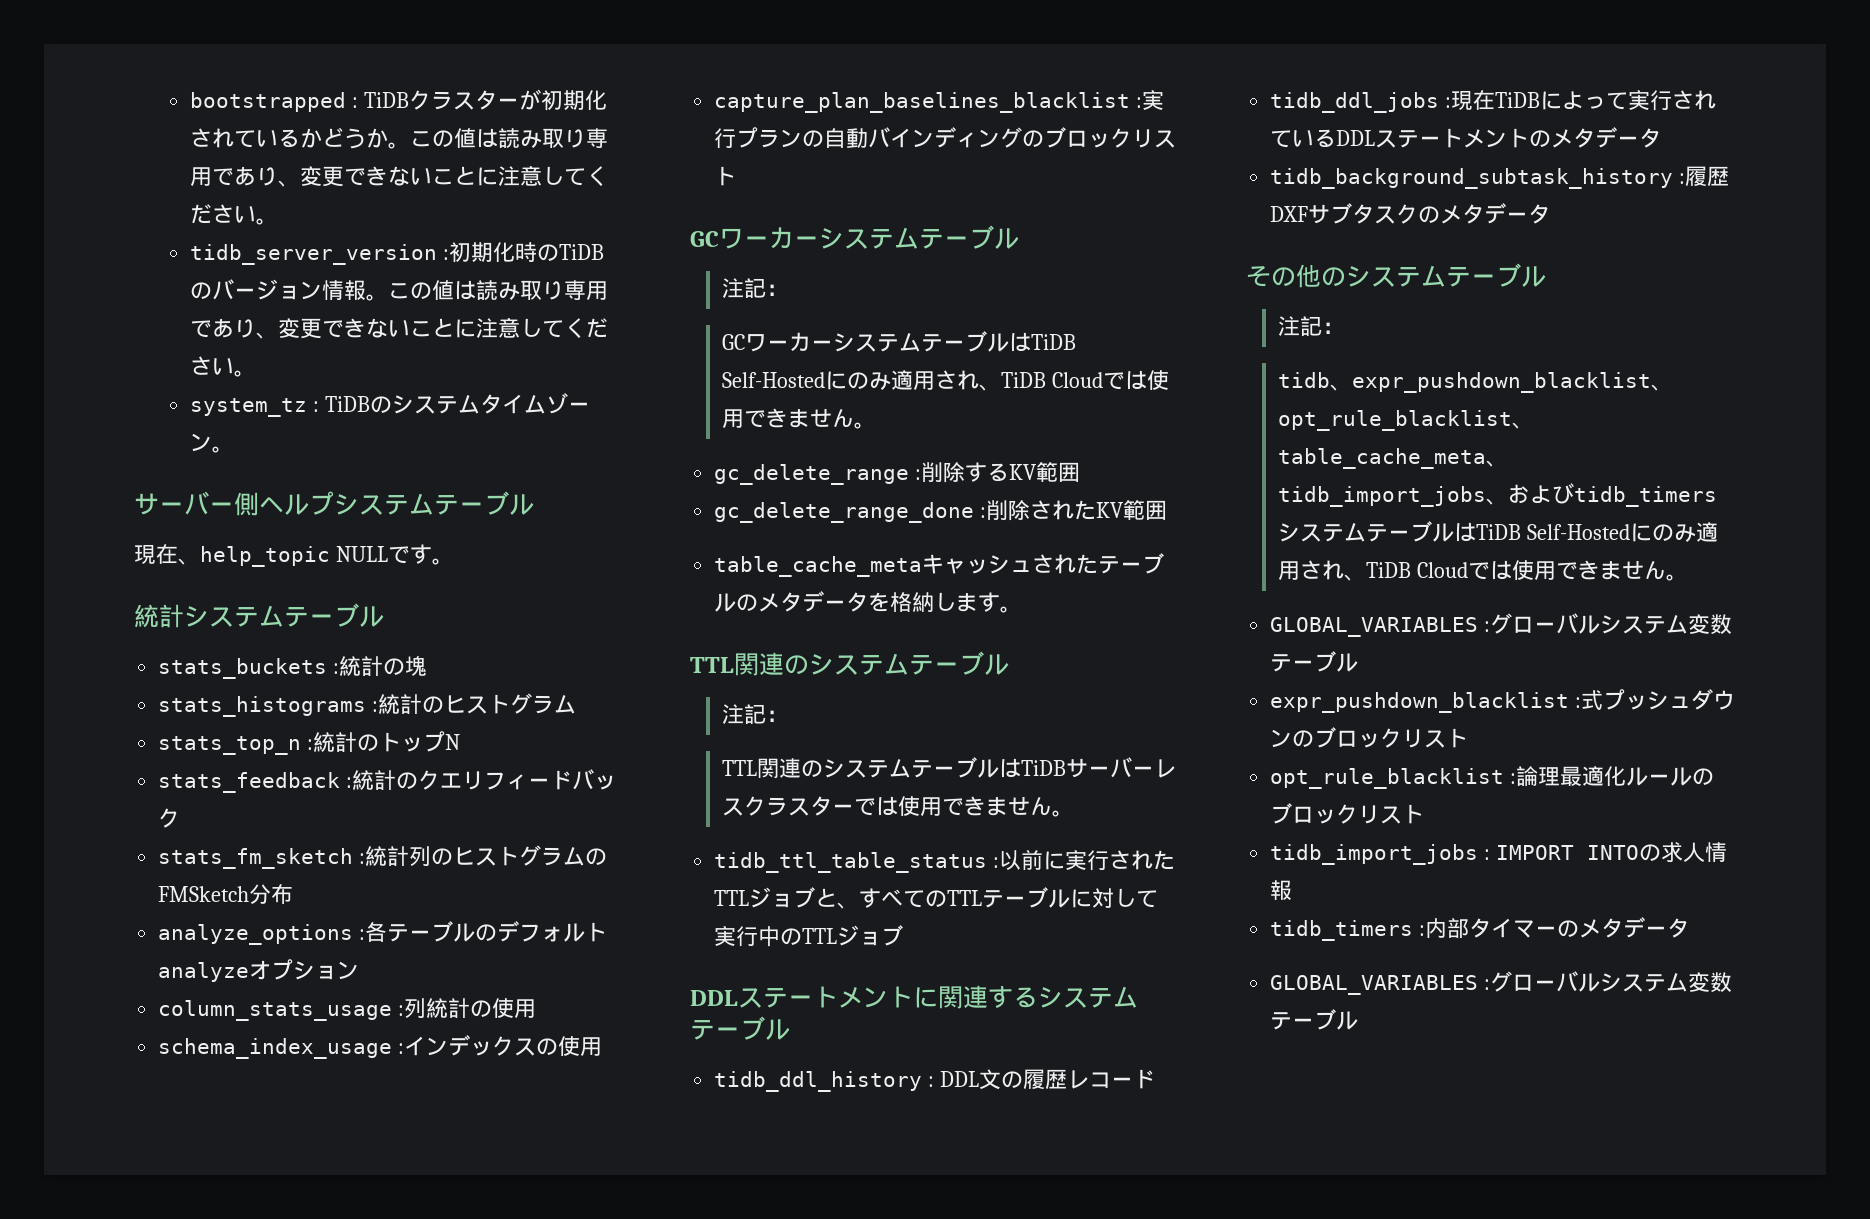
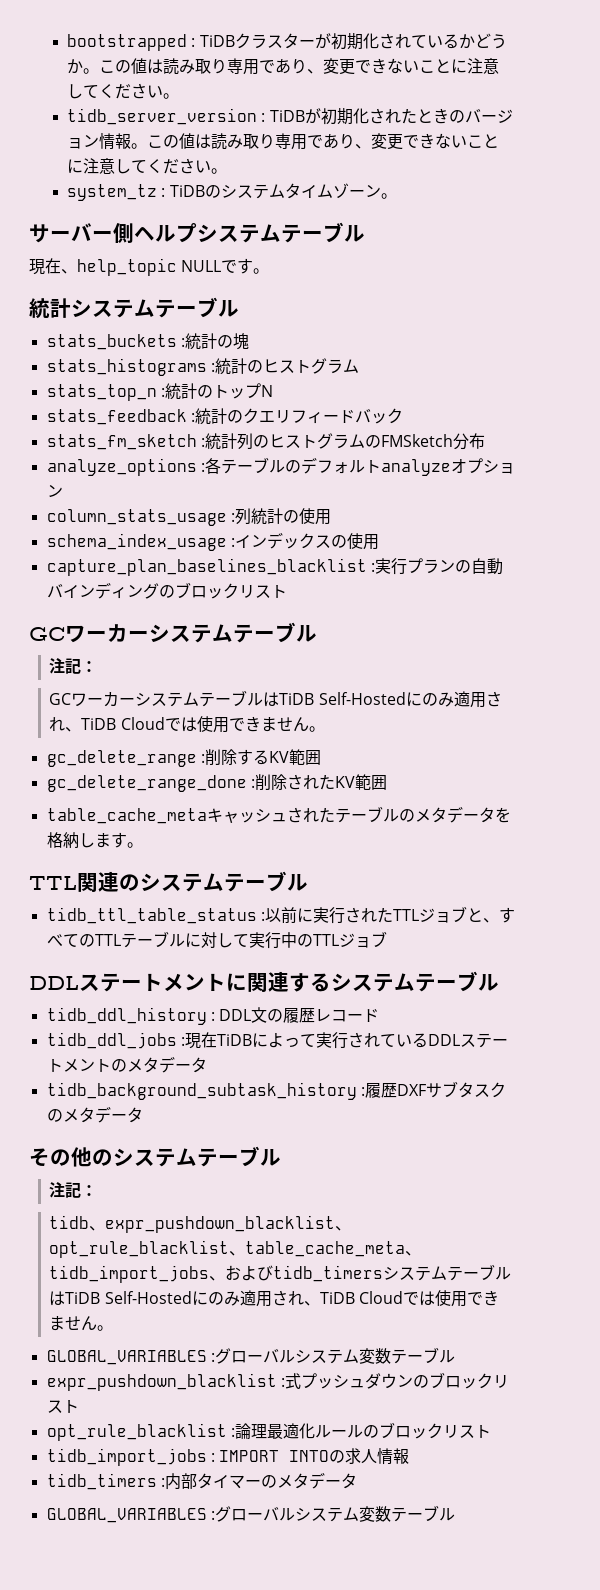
- tidb_server_version :初期化時のTiDBのバージョン情報。
+ tidb_server_version : TiDBが初期化されたときのバージョン情報。
  table_cache_metaキャッシュされたテーブルのメタデータを格納します。
  TTL関連のシステムテーブル
- 注記：
- TTL関連のシステムテーブルはTiDBサーバーレスクラスターでは使用できません。

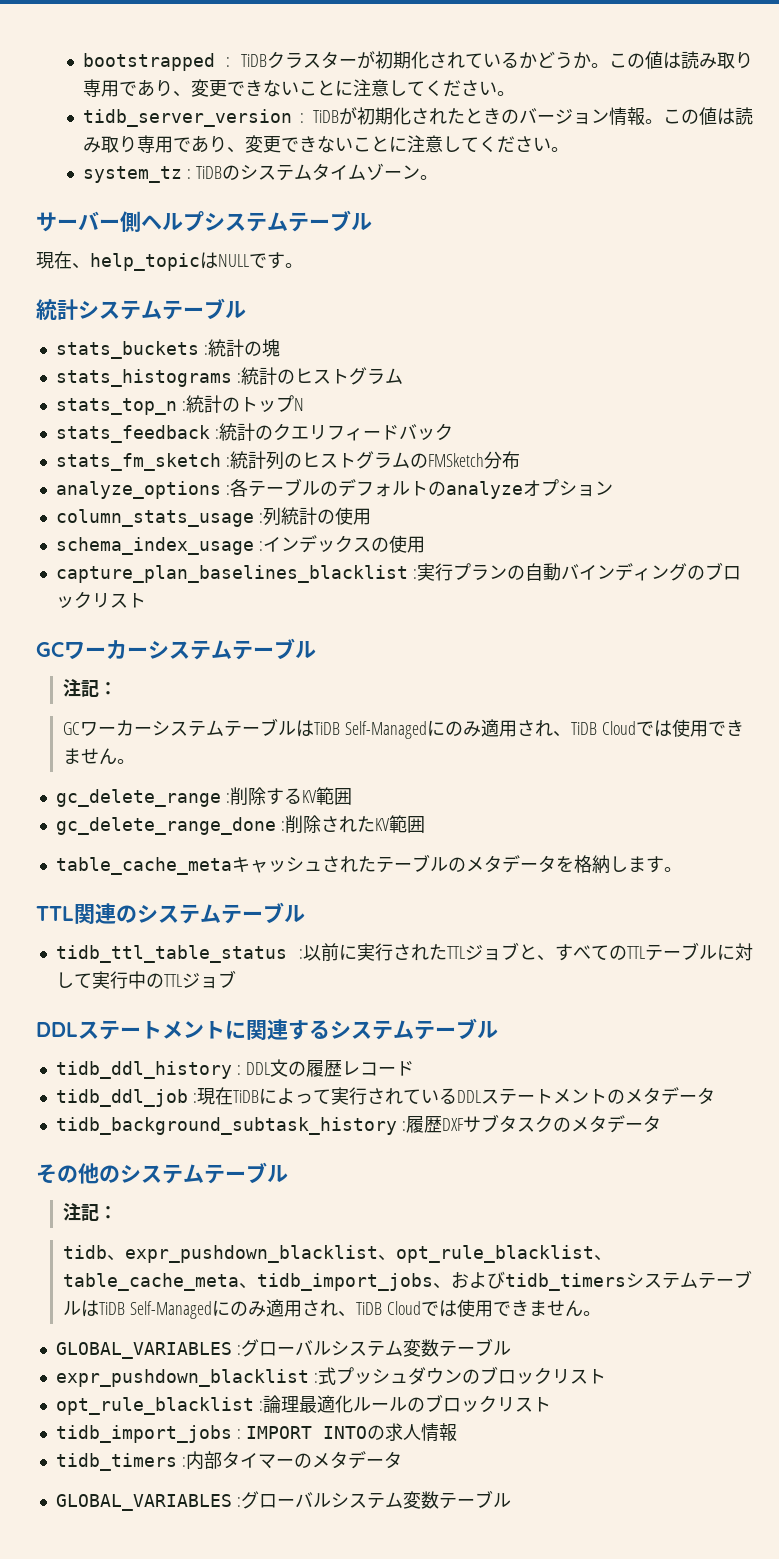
- 現在、help_topic NULLです。
+ 現在、help_topicはNULLです。
- analyze_options :各テーブルのデフォルトanalyzeオプション
+ analyze_options :各テーブルのデフォルトのanalyzeオプション
- GCワーカーシステムテーブルはTiDB Self-Hostedにのみ適用され、TiDB Cloudでは使用できません。
+ GCワーカーシステムテーブルはTiDB Self-Managedにのみ適用され、TiDB Cloudでは使用できません。
- tidb_ddl_jobs :現在TiDBによって実行されているDDLステートメントのメタデータ
+ tidb_ddl_job :現在TiDBによって実行されているDDLステートメントのメタデータ
- tidb、expr_pushdown_blacklist、opt_rule_blacklist、table_cache_meta、tidb_import_jobs、およびtidb_timersシステムテーブルはTiDB Self-Hostedにのみ適用され、TiDB Cloudでは使用できません。
+ tidb、expr_pushdown_blacklist、opt_rule_blacklist、table_cache_meta、tidb_import_jobs、およびtidb_timersシステムテーブルはTiDB Self-Managedにのみ適用され、TiDB Cloudでは使用できません。

